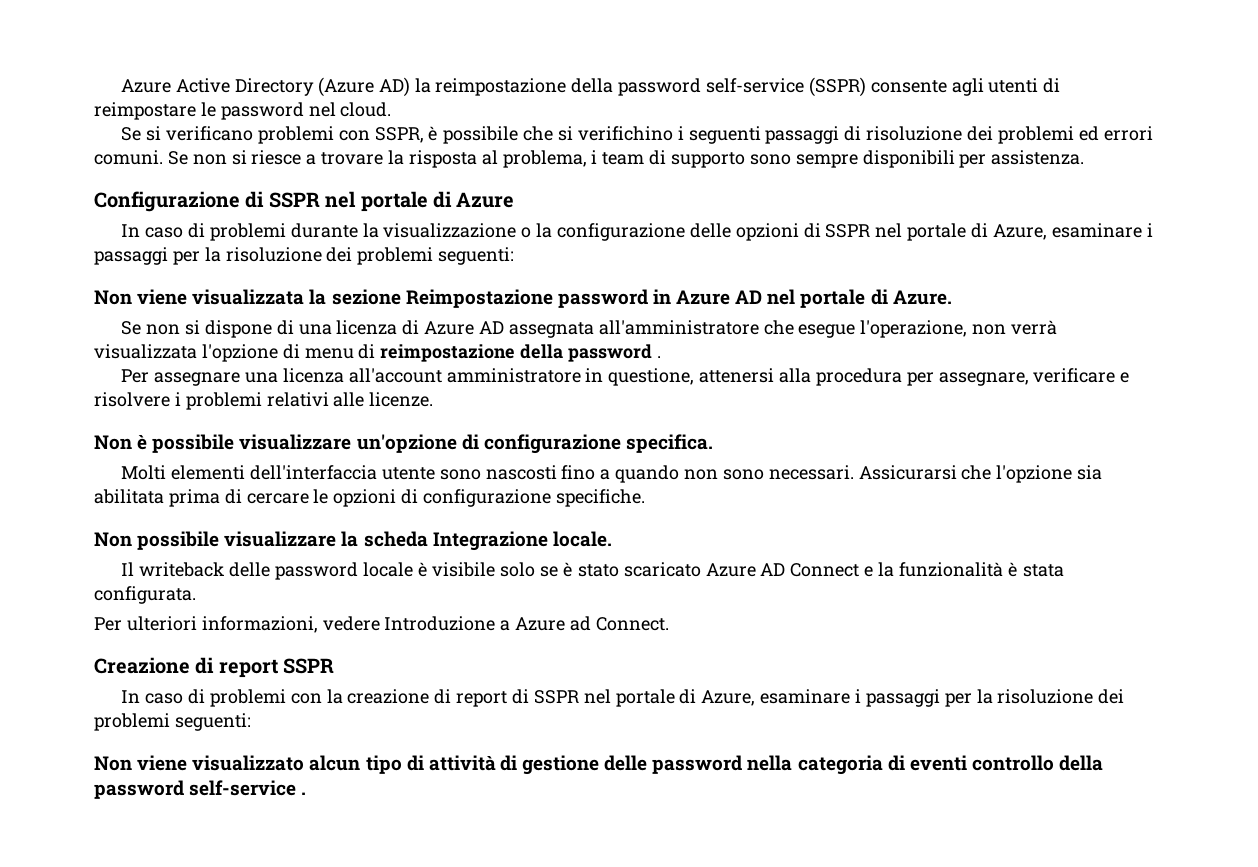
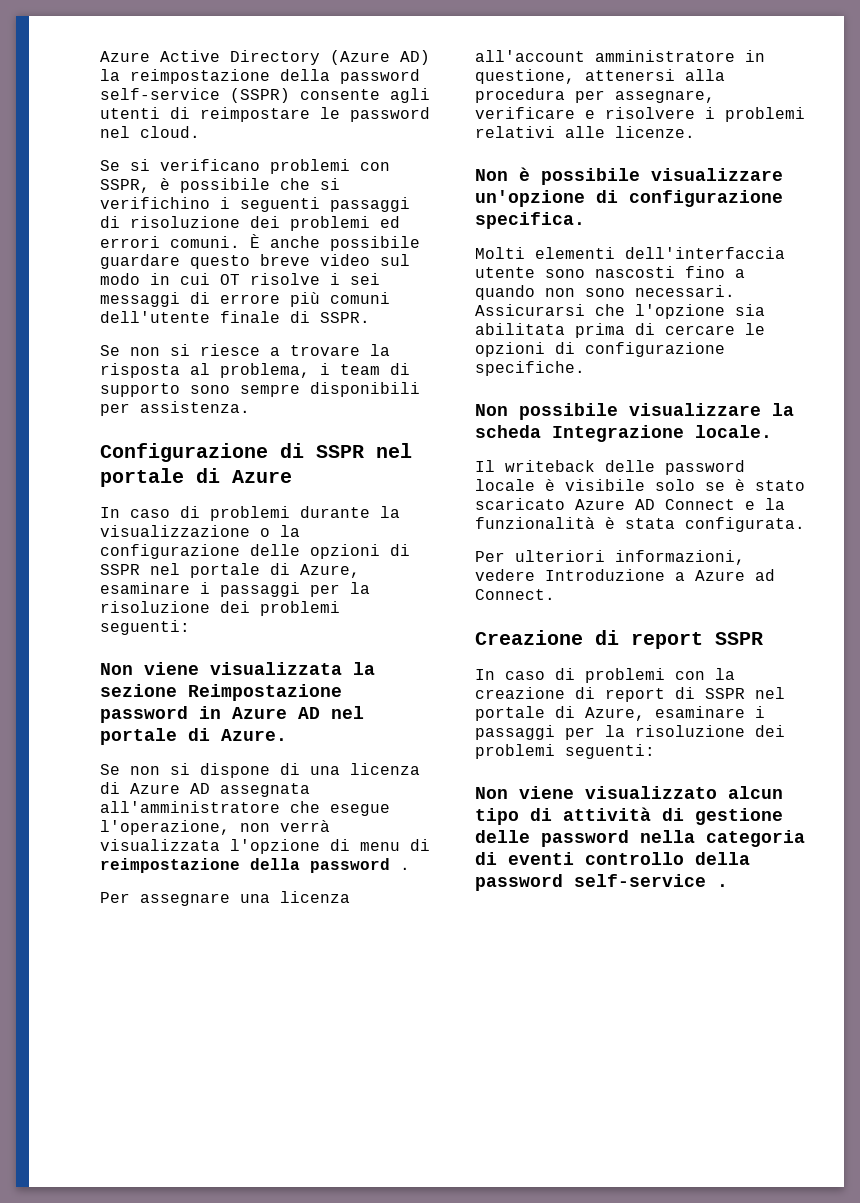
- Se si verificano problemi con SSPR, è possibile che si verifichino i seguenti passaggi di risoluzione dei problemi ed errori comuni. Se non si riesce a trovare la risposta al problema, i team di supporto sono sempre disponibili per assistenza.
+ Se si verificano problemi con SSPR, è possibile che si verifichino i seguenti passaggi di risoluzione dei problemi ed errori comuni. È anche possibile guardare questo breve video sul modo in cui OT risolve i sei messaggi di errore più comuni dell'utente finale di SSPR.
+ Se non si riesce a trovare la risposta al problema, i team di supporto sono sempre disponibili per assistenza.

